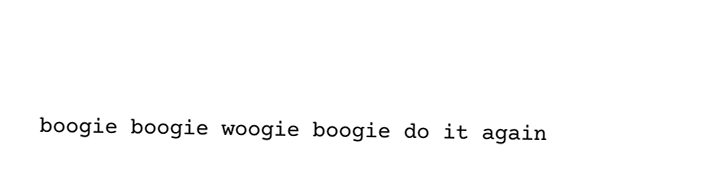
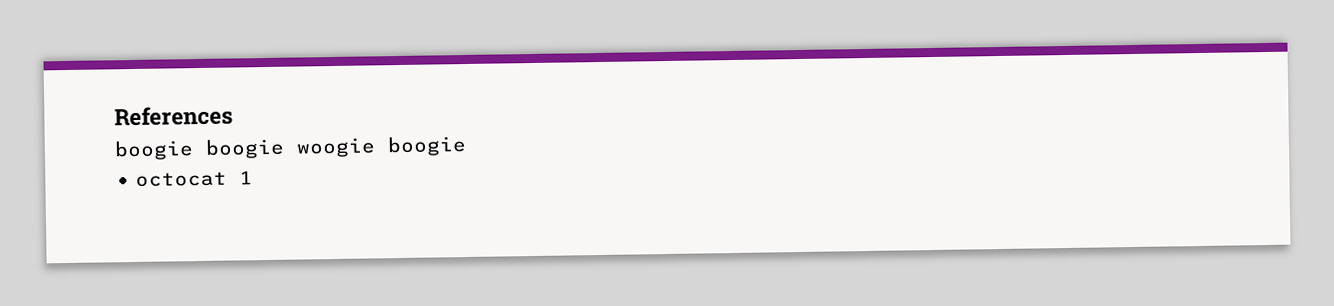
+ References
- boogie boogie woogie boogie do it again
+ boogie boogie woogie boogie
+ octocat 1

